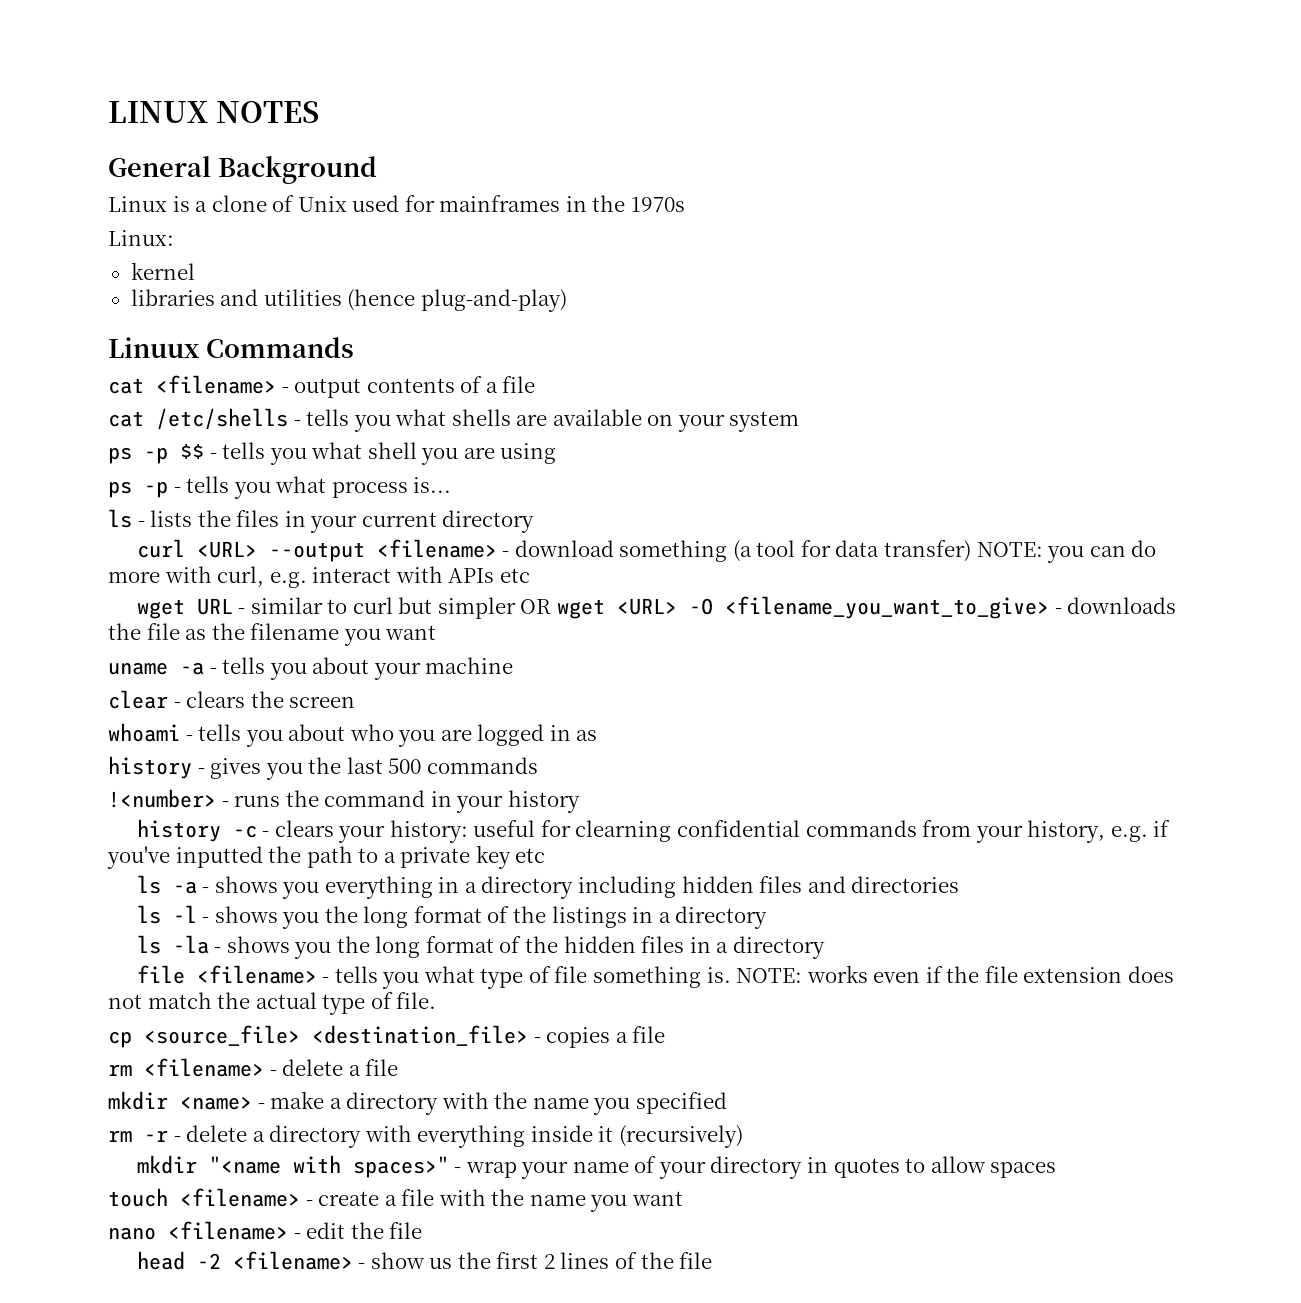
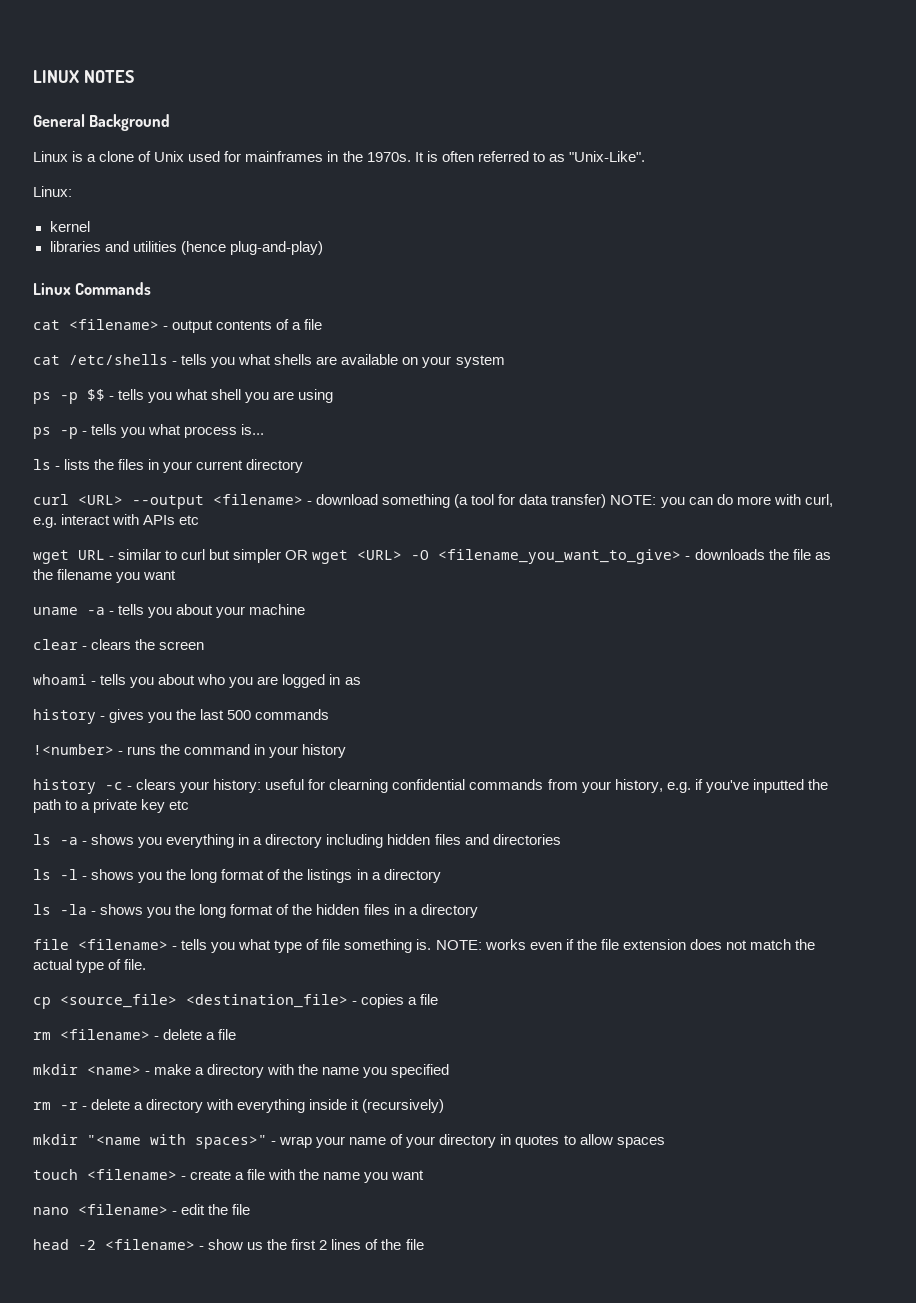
- Linux is a clone of Unix used for mainframes in the 1970s
+ Linux is a clone of Unix used for mainframes in the 1970s. It is often referred to as "Unix-Like".
- Linuux Commands
+ Linux Commands

